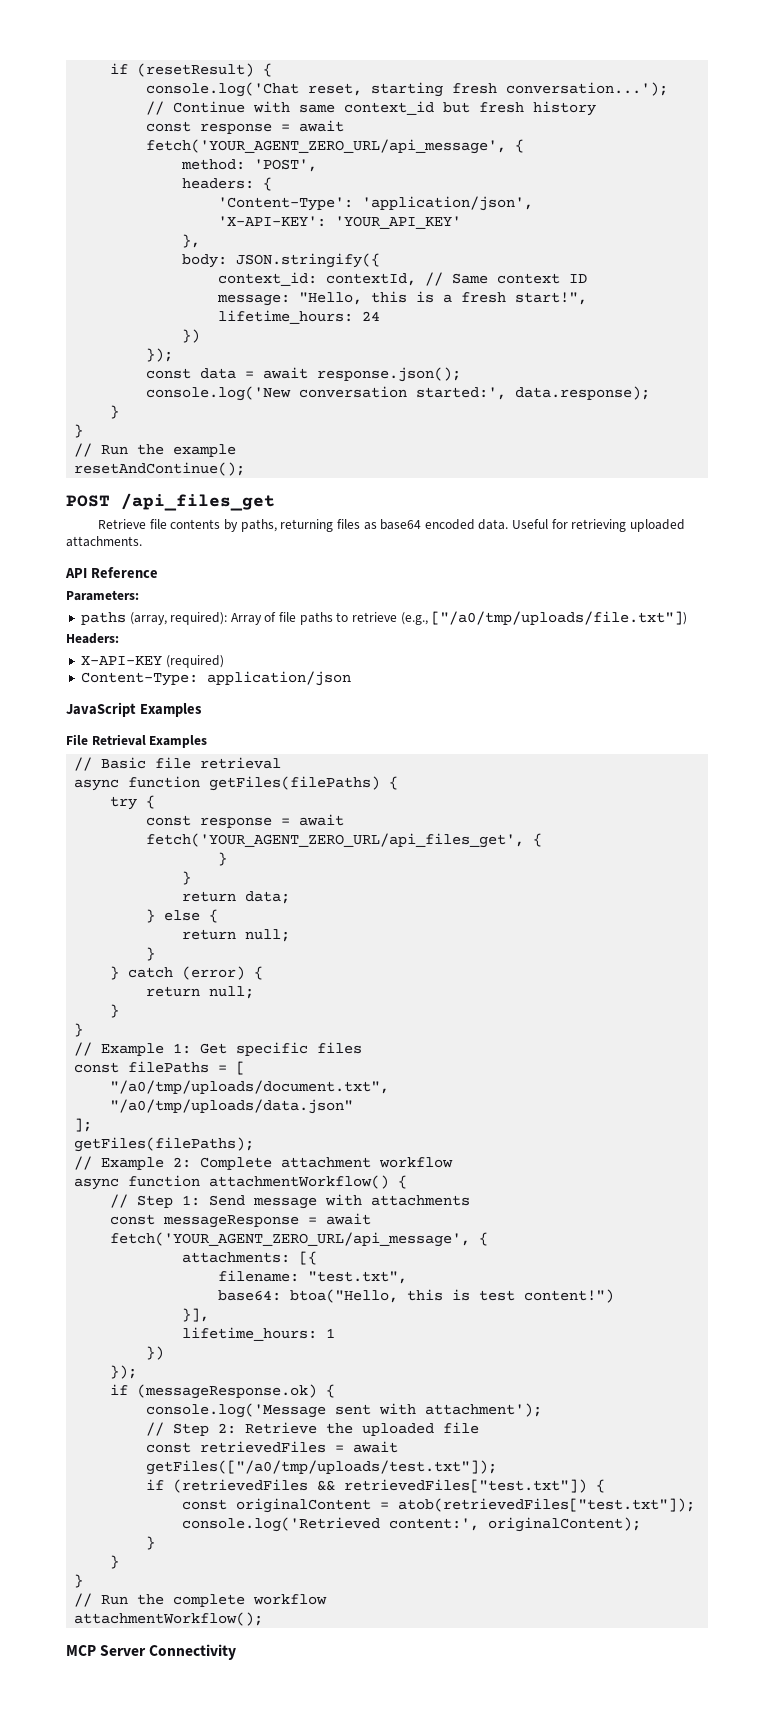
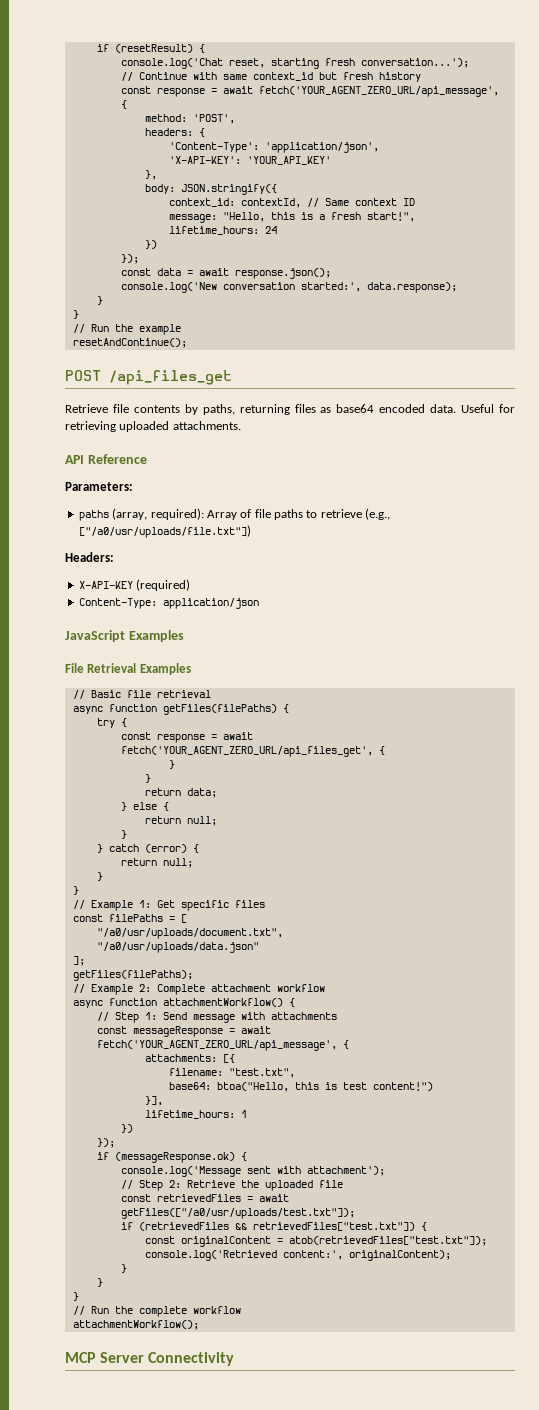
- paths (array, required): Array of file paths to retrieve (e.g., ["/a0/tmp/uploads/file.txt"])
+ paths (array, required): Array of file paths to retrieve (e.g., ["/a0/usr/uploads/file.txt"])
- "/a0/tmp/uploads/document.txt",
- "/a0/tmp/uploads/data.json"
+ "/a0/usr/uploads/document.txt",
+ "/a0/usr/uploads/data.json"
- const retrievedFiles = await getFiles(["/a0/tmp/uploads/test.txt"]);
+ const retrievedFiles = await getFiles(["/a0/usr/uploads/test.txt"]);

